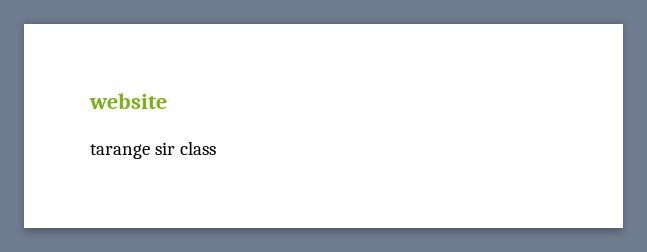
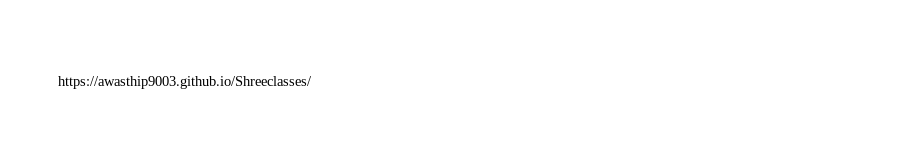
- website
- tarange sir class
+ https://awasthip9003.github.io/Shreeclasses/

